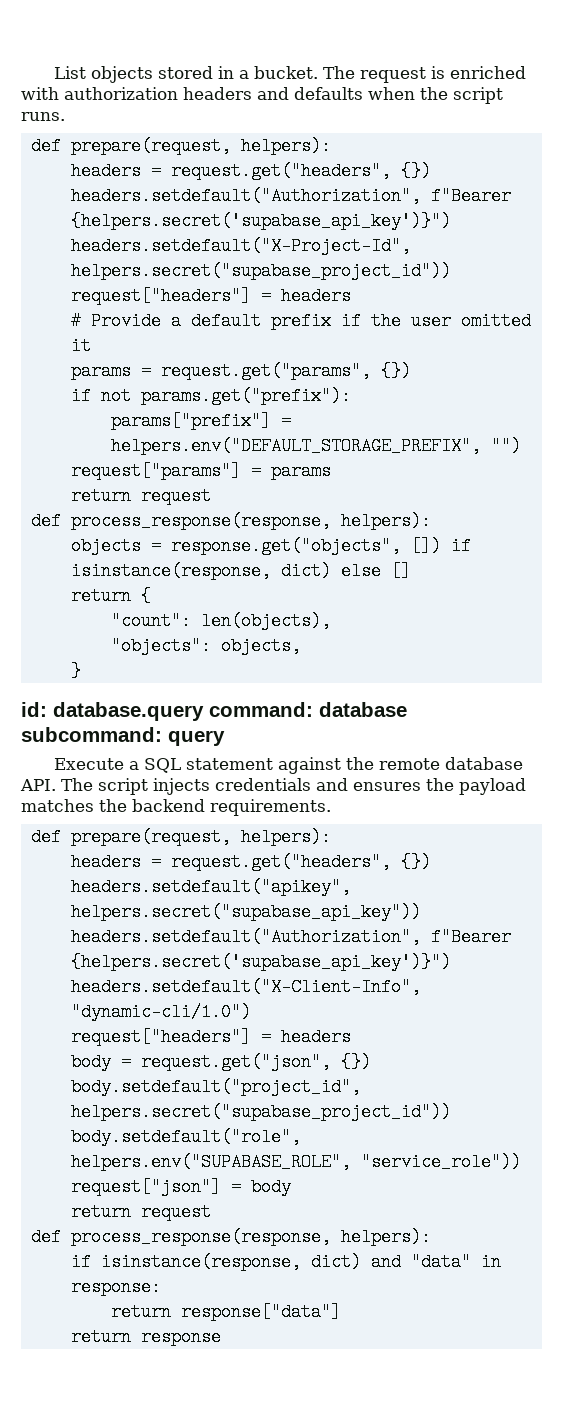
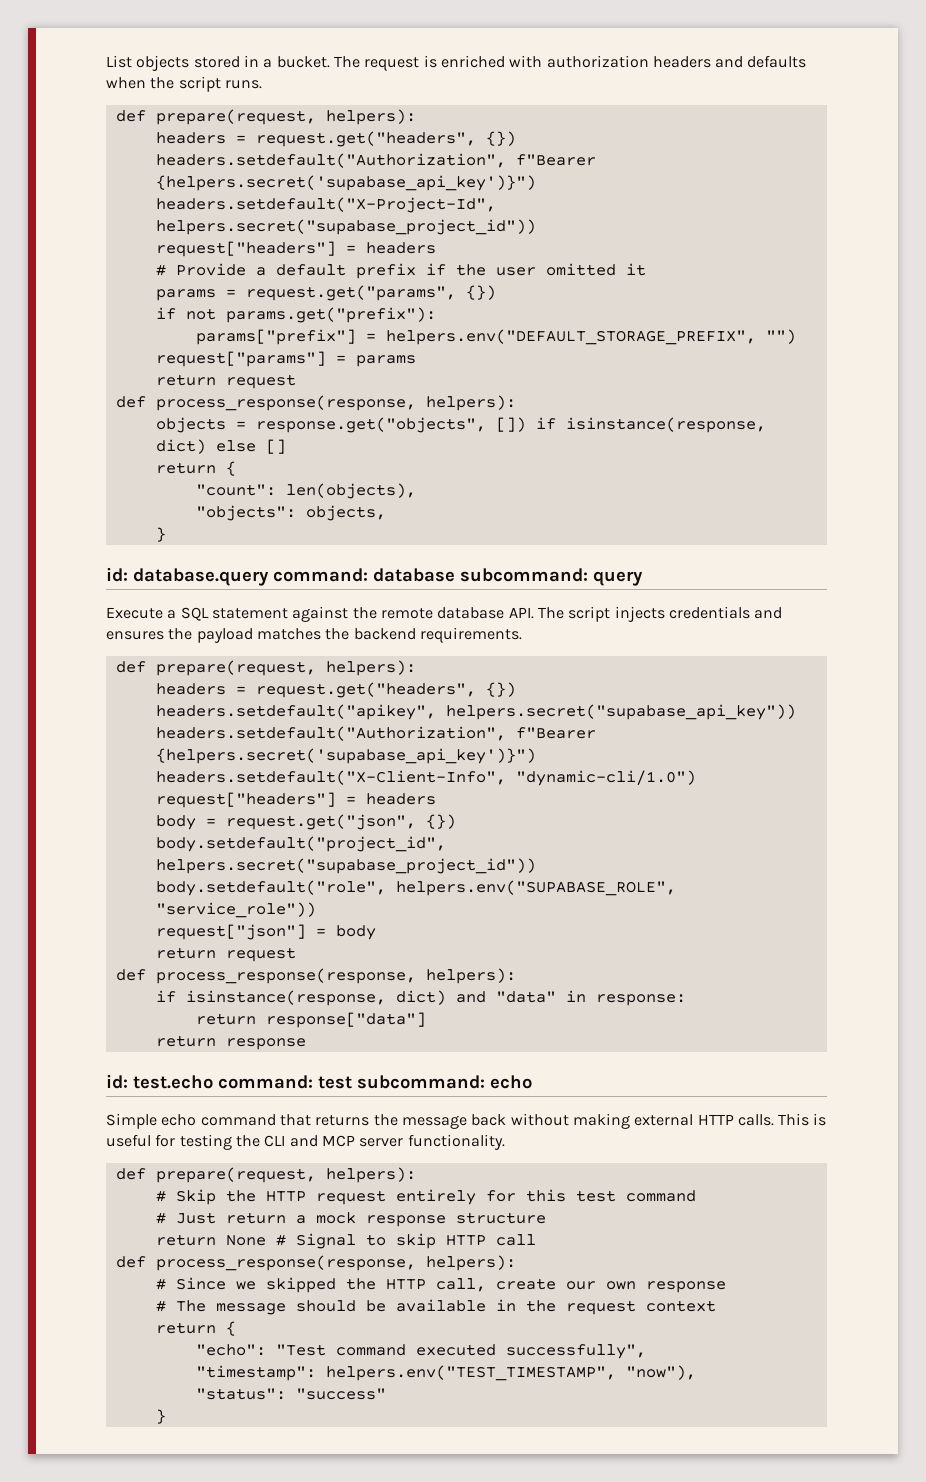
+ id: test.echo command: test subcommand: echo
+ Simple echo command that returns the message back without making external HTTP calls. This is useful for testing the CLI and MCP server functionality.
+ def prepare(request, helpers):
+ # Skip the HTTP request entirely for this test command
+ # Just return a mock response structure
+ return None # Signal to skip HTTP call
+ def process_response(response, helpers):
+ # Since we skipped the HTTP call, create our own response
+ # The message should be available in the request context
+ return {
+ "echo": "Test command executed successfully",
+ "timestamp": helpers.env("TEST_TIMESTAMP", "now"),
+ "status": "success"
+ }

